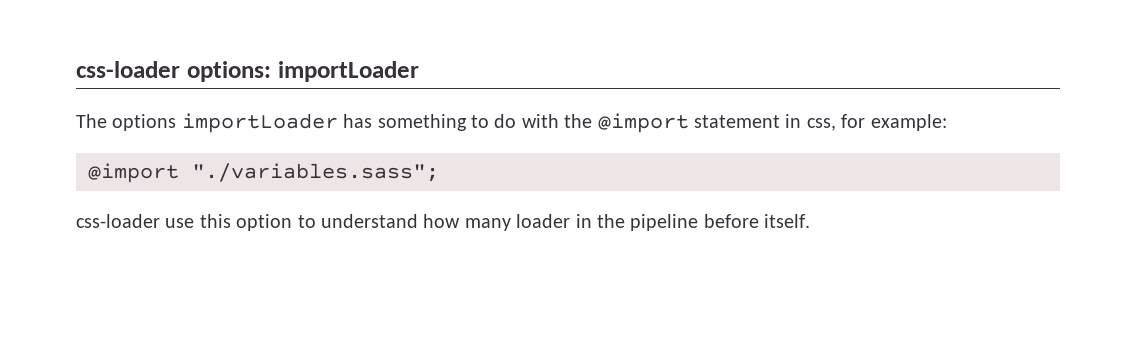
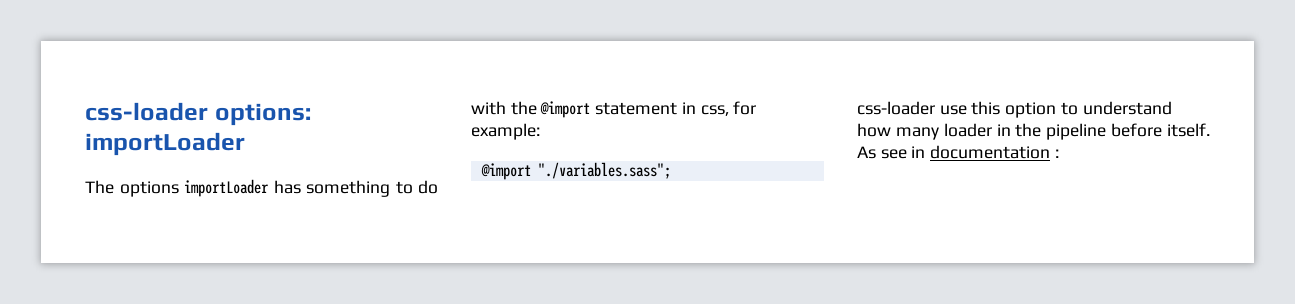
+ As see in documentation :

